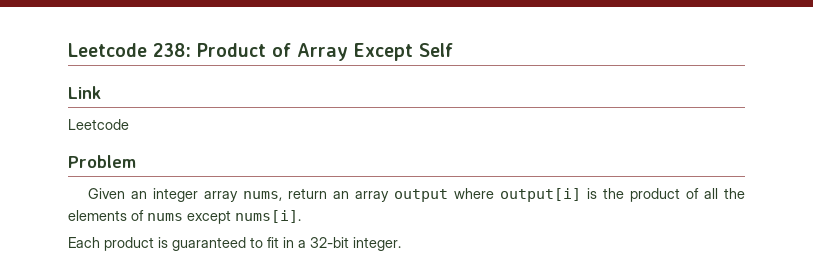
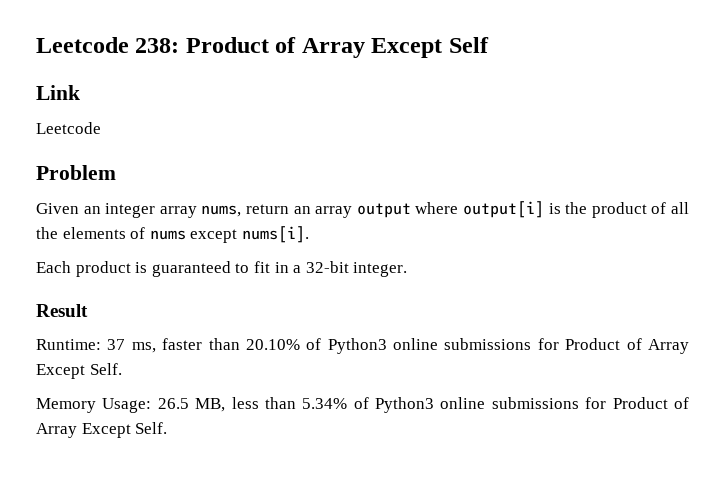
+ Result
+ Runtime: 37 ms, faster than 20.10% of Python3 online submissions for Product of Array Except Self.
+ Memory Usage: 26.5 MB, less than 5.34% of Python3 online submissions for Product of Array Except Self.

